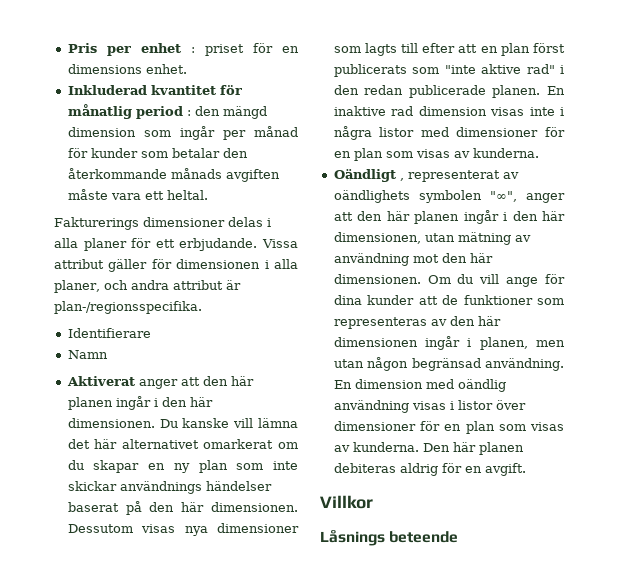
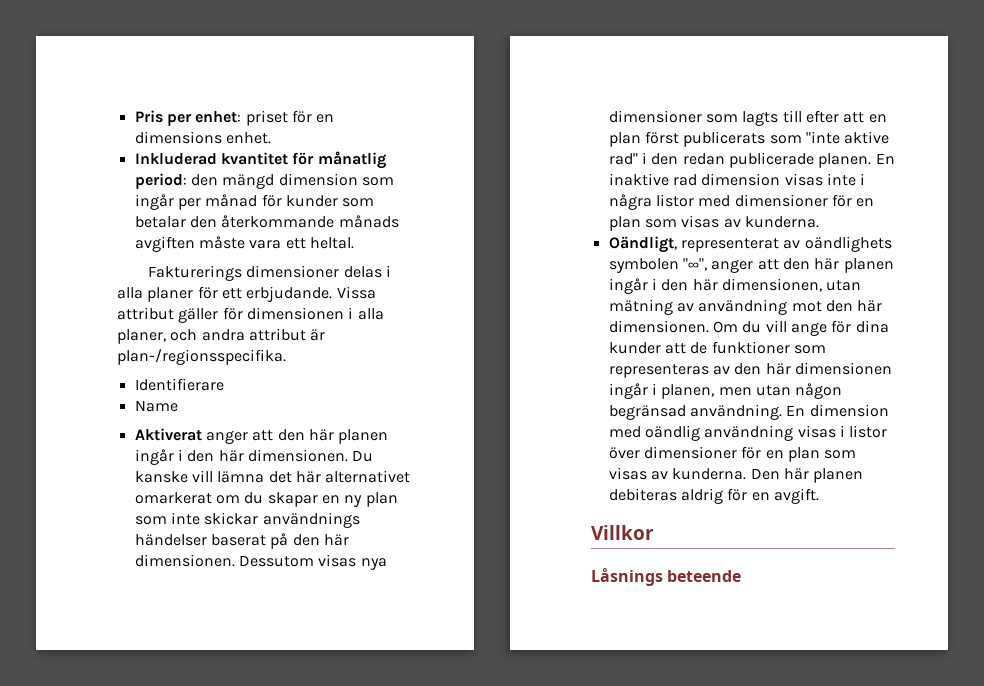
- Pris per enhet : priset för en dimensions enhet.
+ Pris per enhet: priset för en dimensions enhet.
- Inkluderad kvantitet för månatlig period : den mängd dimension som ingår per månad för kunder som betalar den återkommande månads avgiften måste vara ett heltal.
+ Inkluderad kvantitet för månatlig period: den mängd dimension som ingår per månad för kunder som betalar den återkommande månads avgiften måste vara ett heltal.
- Namn
+ Name
- Oändligt , representerat av oändlighets symbolen "∞", anger att den här planen ingår i den här dimensionen, utan mätning av användning mot den här dimensionen.
+ Oändligt, representerat av oändlighets symbolen "∞", anger att den här planen ingår i den här dimensionen, utan mätning av användning mot den här dimensionen.

